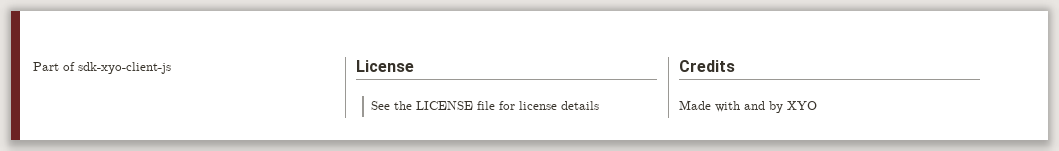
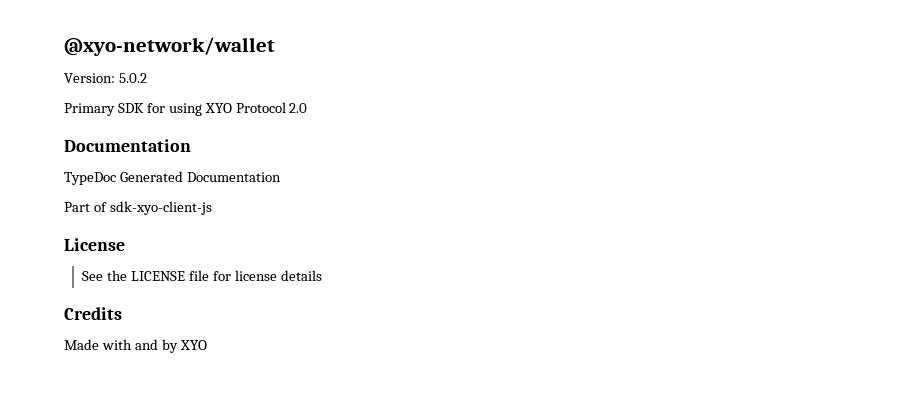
+ @xyo-network/wallet
+ Version: 5.0.2
+ Primary SDK for using XYO Protocol 2.0
+ Documentation
+ TypeDoc Generated Documentation

